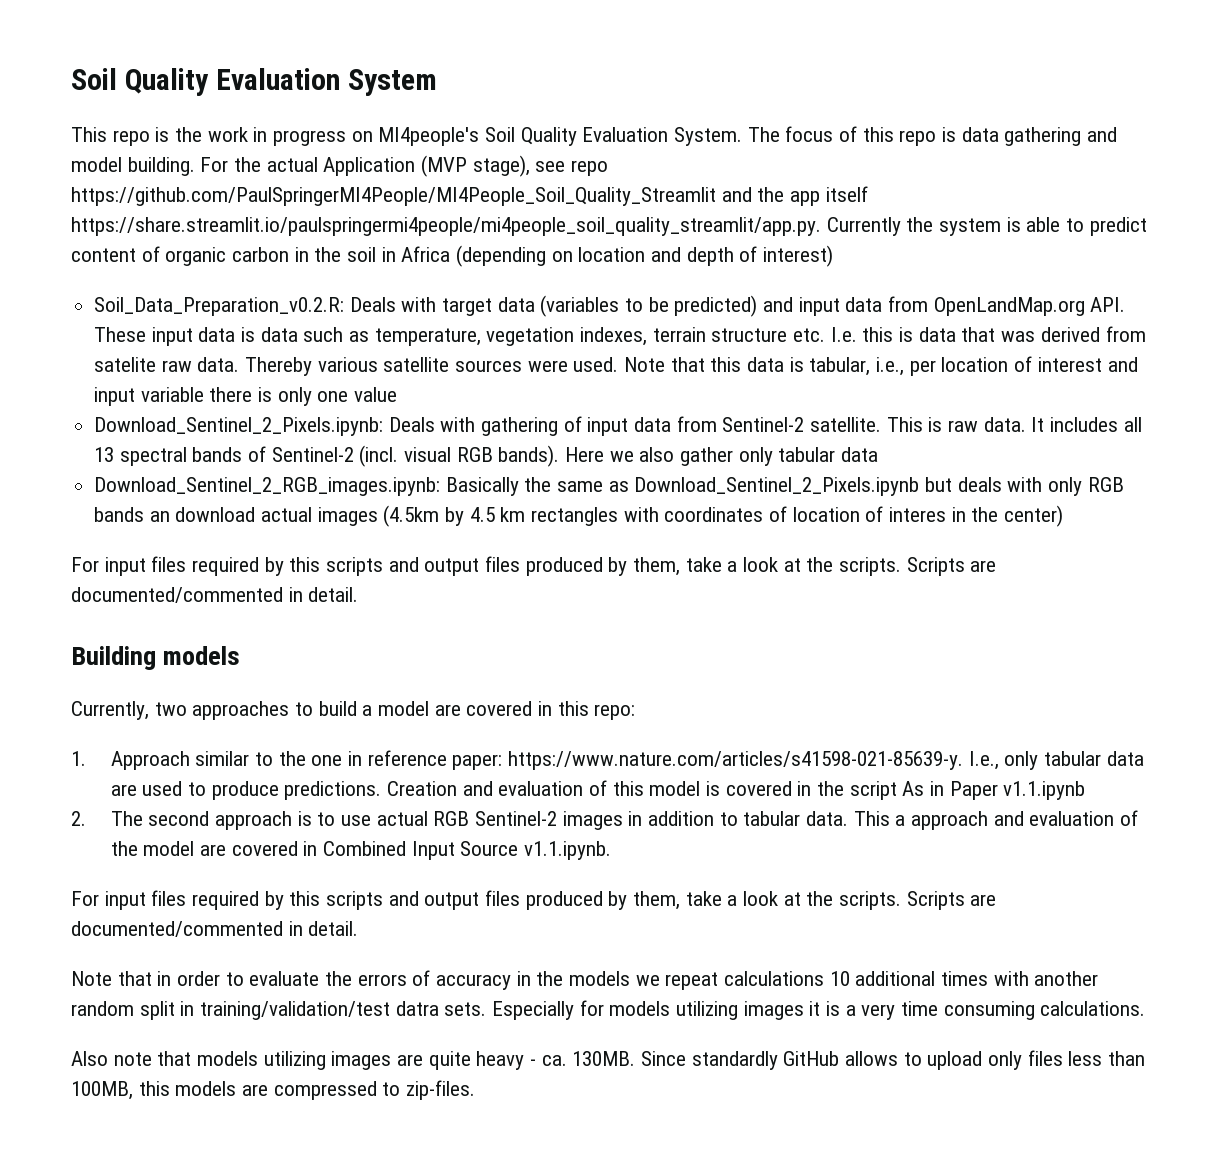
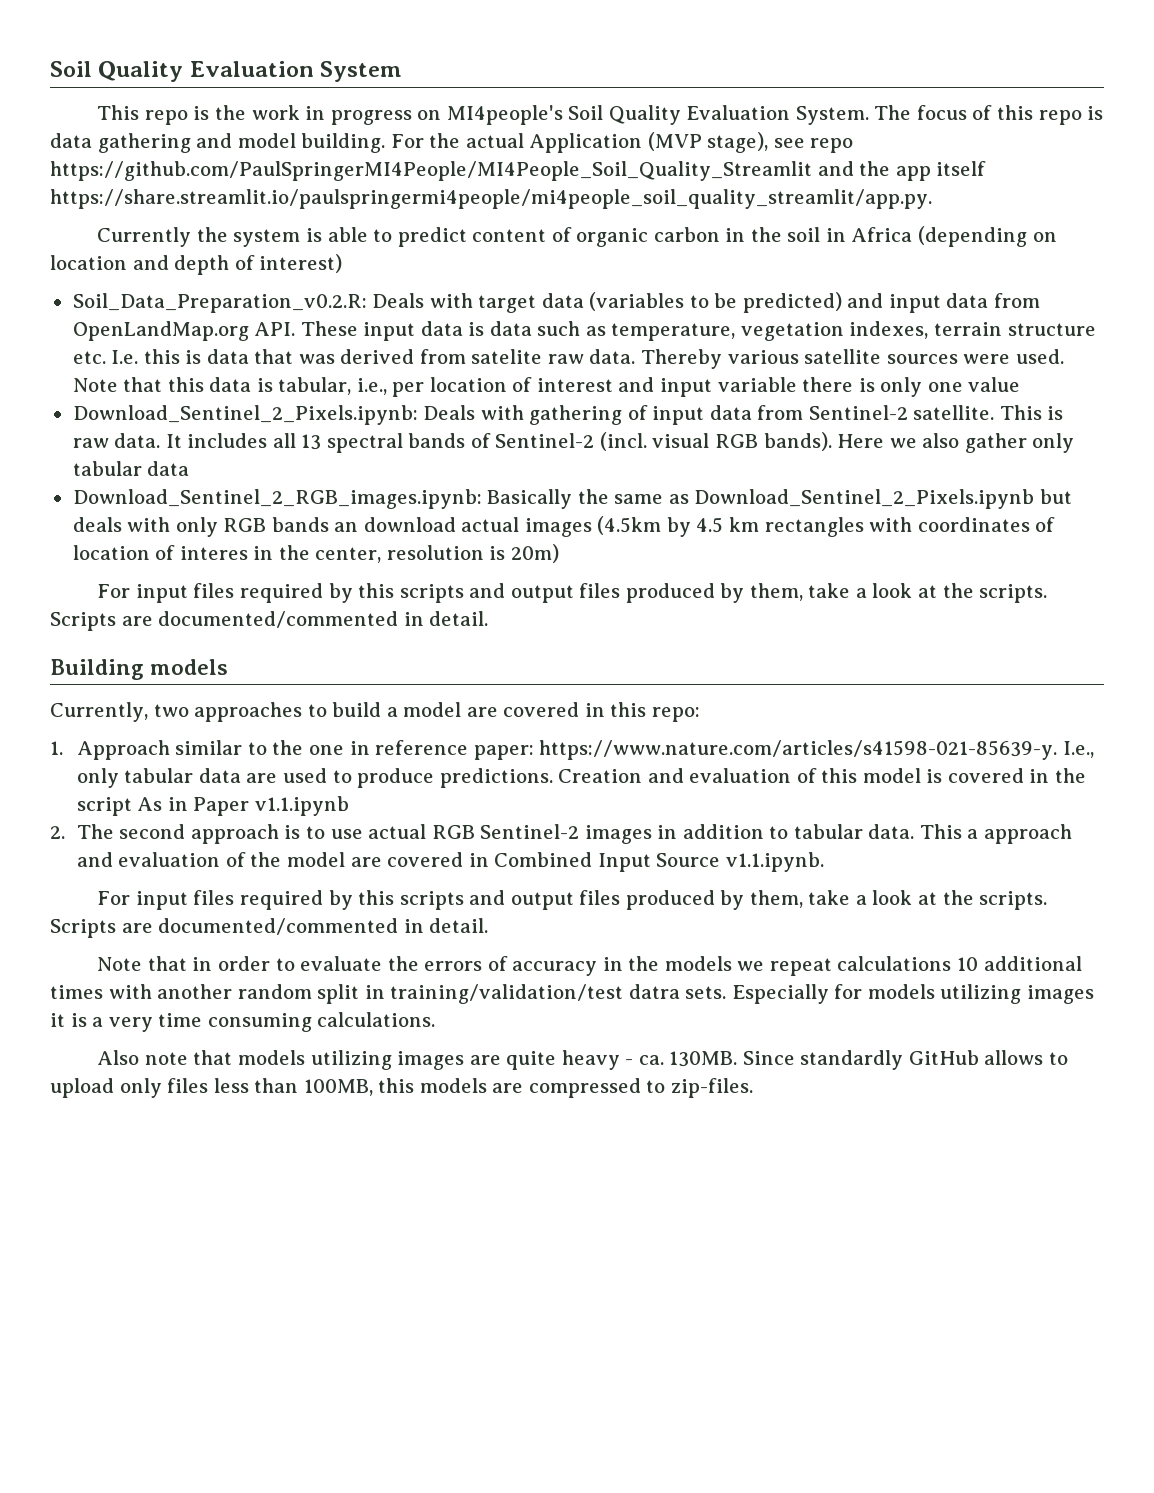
- For the actual Application (MVP stage), see repo https://github.com/PaulSpringerMI4People/MI4People_Soil_Quality_Streamlit and the app itself https://share.streamlit.io/paulspringermi4people/mi4people_soil_quality_streamlit/app.py. Currently the system is able to predict content of organic carbon in the soil in Africa (depending on location and depth of interest)
+ For the actual Application (MVP stage), see repo https://github.com/PaulSpringerMI4People/MI4People_Soil_Quality_Streamlit and the app itself https://share.streamlit.io/paulspringermi4people/mi4people_soil_quality_streamlit/app.py.
+ Currently the system is able to predict content of organic carbon in the soil in Africa (depending on location and depth of interest)
- Download_Sentinel_2_RGB_images.ipynb: Basically the same as Download_Sentinel_2_Pixels.ipynb but deals with only RGB bands an download actual images (4.5km by 4.5 km rectangles with coordinates of location of interes in the center)
+ Download_Sentinel_2_RGB_images.ipynb: Basically the same as Download_Sentinel_2_Pixels.ipynb but deals with only RGB bands an download actual images (4.5km by 4.5 km rectangles with coordinates of location of interes in the center, resolution is 20m)

